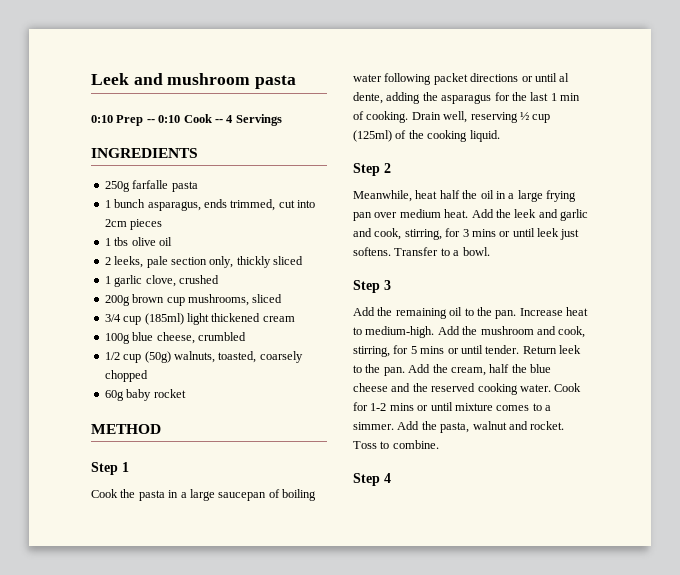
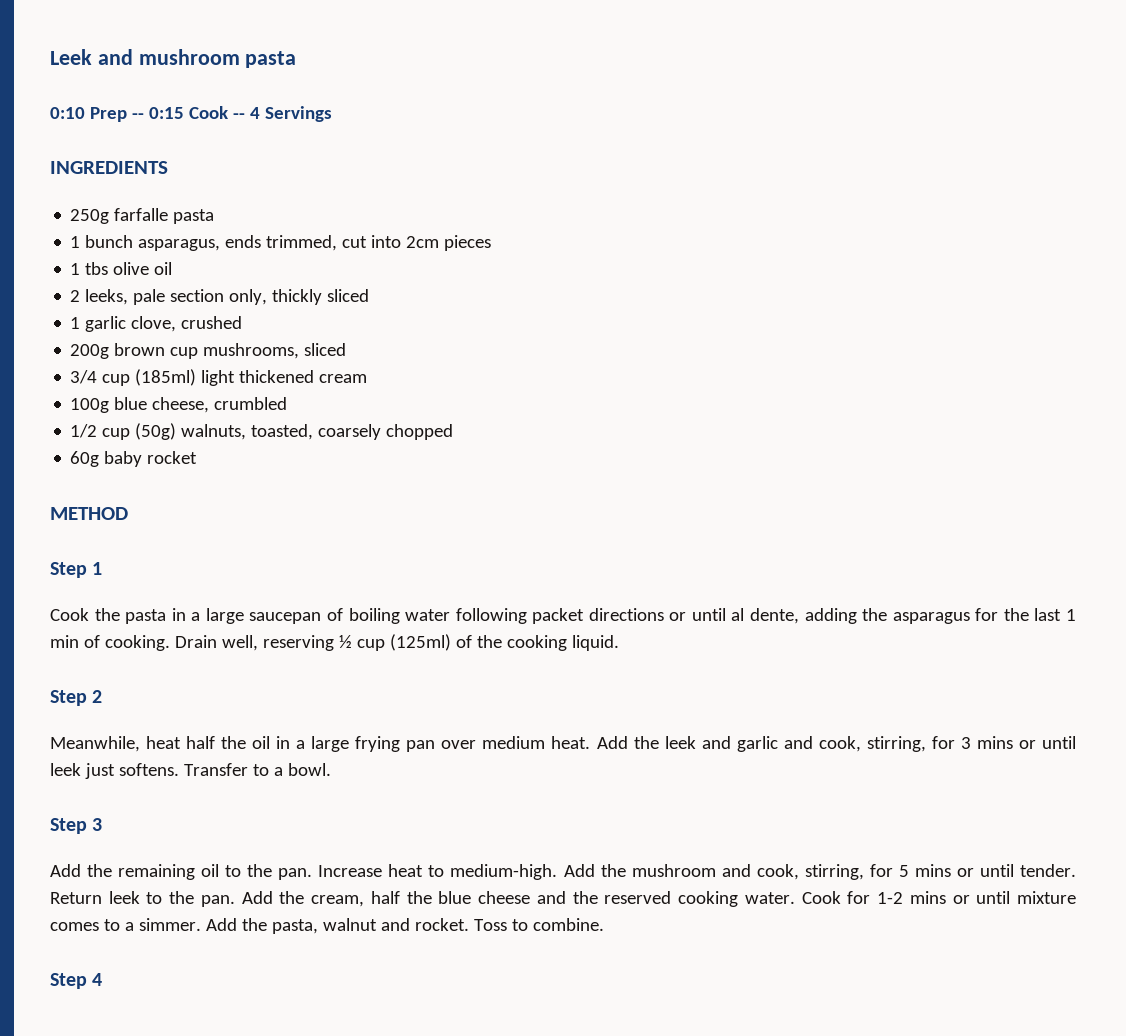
- 0:10 Prep -- 0:10 Cook -- 4 Servings
+ 0:10 Prep -- 0:15 Cook -- 4 Servings

